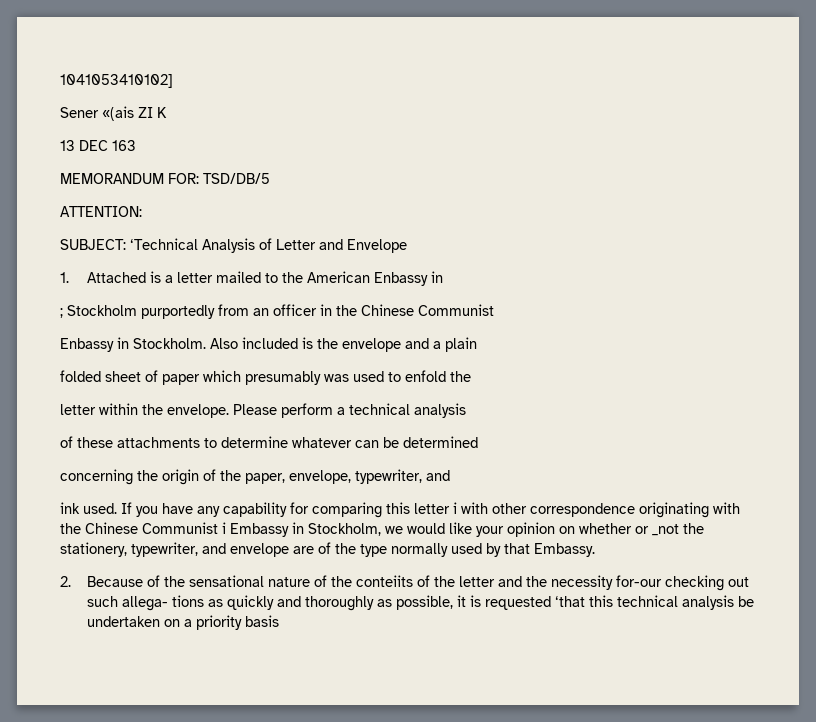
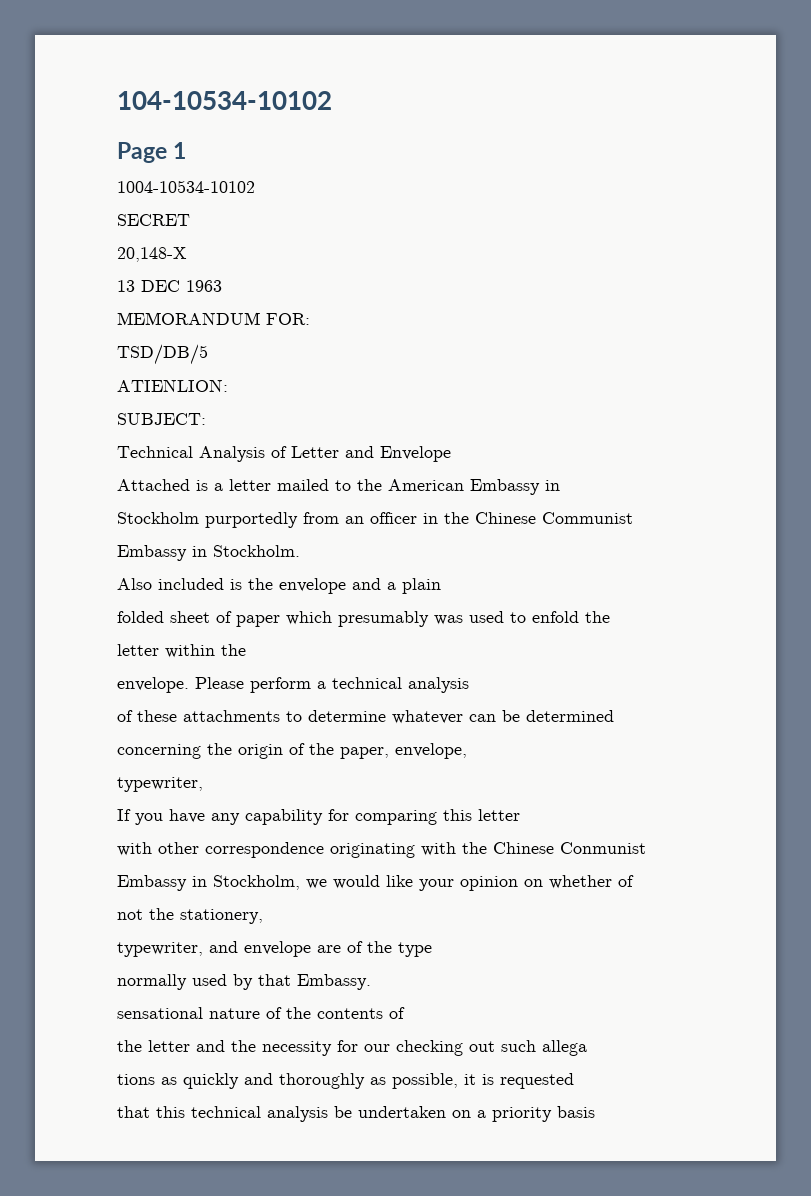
- 1041053410102]
- Sener «(ais ZI K
+ 104-10534-10102
+ Page 1
+ 1004-10534-10102
+ SECRET
+ 20,148-X
- 13 DEC 163
+ 13 DEC 1963
- MEMORANDUM FOR: TSD/DB/5
+ MEMORANDUM FOR:
+ TSD/DB/5
- ATTENTION:
+ ATIENLION:
- SUBJECT: ‘Technical Analysis of Letter and Envelope
+ SUBJECT:
+ Technical Analysis of Letter and Envelope
- 1. Attached is a letter mailed to the American Enbassy in
+ Attached is a letter mailed to the American Embassy in
- ; Stockholm purportedly from an officer in the Chinese Communist
+ Stockholm purportedly from an officer in the Chinese Communist
- Enbassy in Stockholm. Also included is the envelope and a plain
+ Embassy in Stockholm.
+ Also included is the envelope and a plain
- letter within the envelope.
+ letter within the
+ envelope.
- concerning the origin of the paper, envelope, typewriter, and
- ink used. If you have any capability for comparing this letter i with other correspondence originating with the Chinese Communist i Embassy in Stockholm, we would like your opinion on whether or _not the stationery, typewriter, and envelope are of the type normally used by that Embassy.
+ concerning the origin of the paper, envelope,
+ typewriter,
+ If you have any capability for comparing this letter
+ with other correspondence originating with the Chinese Conmunist
+ Embassy in Stockholm, we would like your opinion on whether of
+ not the stationery,
+ typewriter, and envelope are of the type
+ normally used by that Embassy.
- 2. Because of the sensational nature of the conteiits of the letter and the necessity for-our checking out such allega- tions as quickly and thoroughly as possible, it is requested ‘that this technical analysis be undertaken on a priority basis
+ sensational nature of the contents of
+ the letter and the necessity for our checking out such allega
+ tions as quickly and thoroughly as possible, it is requested
+ that this technical analysis be undertaken on a priority basis

